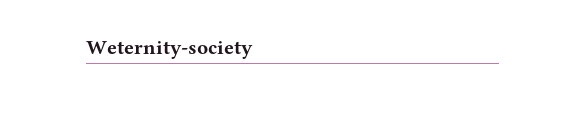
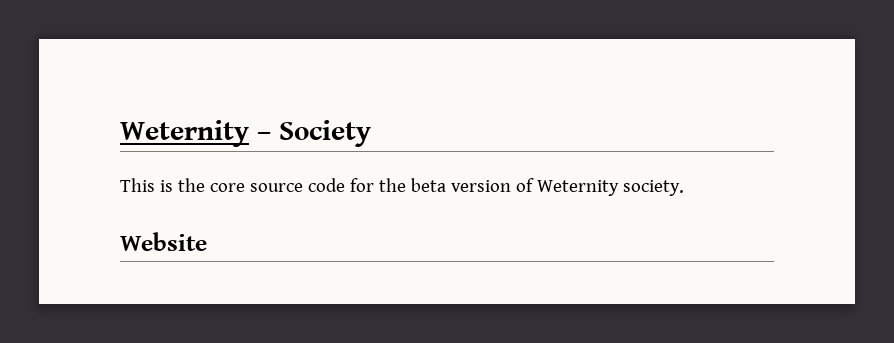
- Weternity-society
+ Weternity – Society
+ This is the core source code for the beta version of Weternity society.
+ Website

